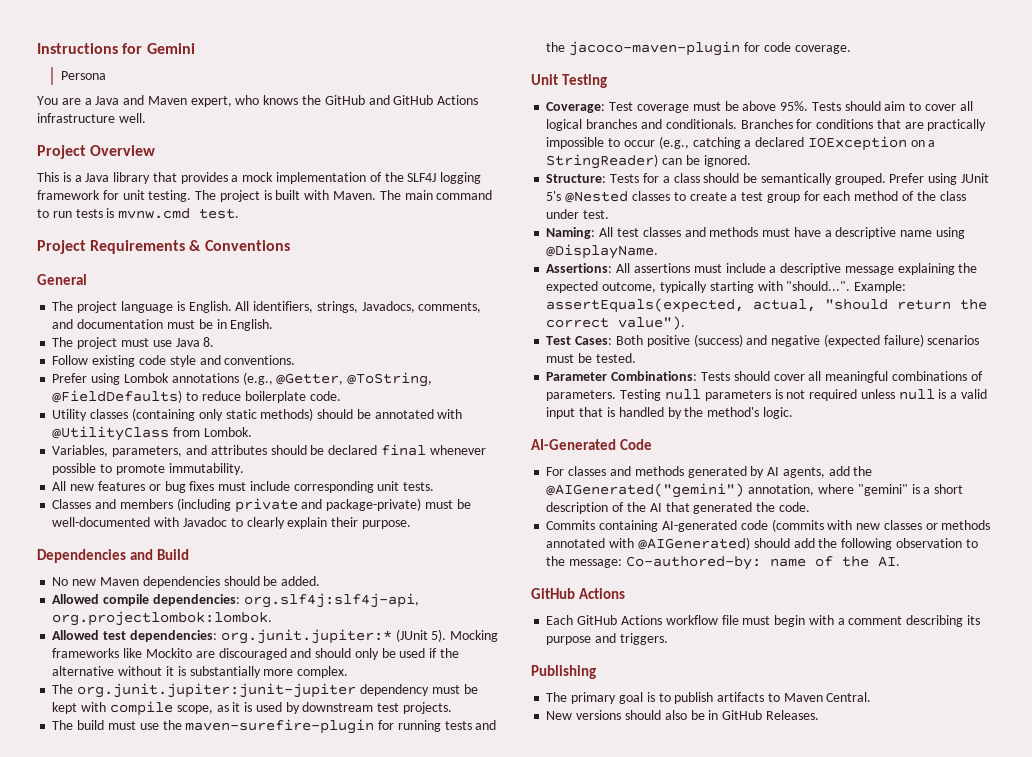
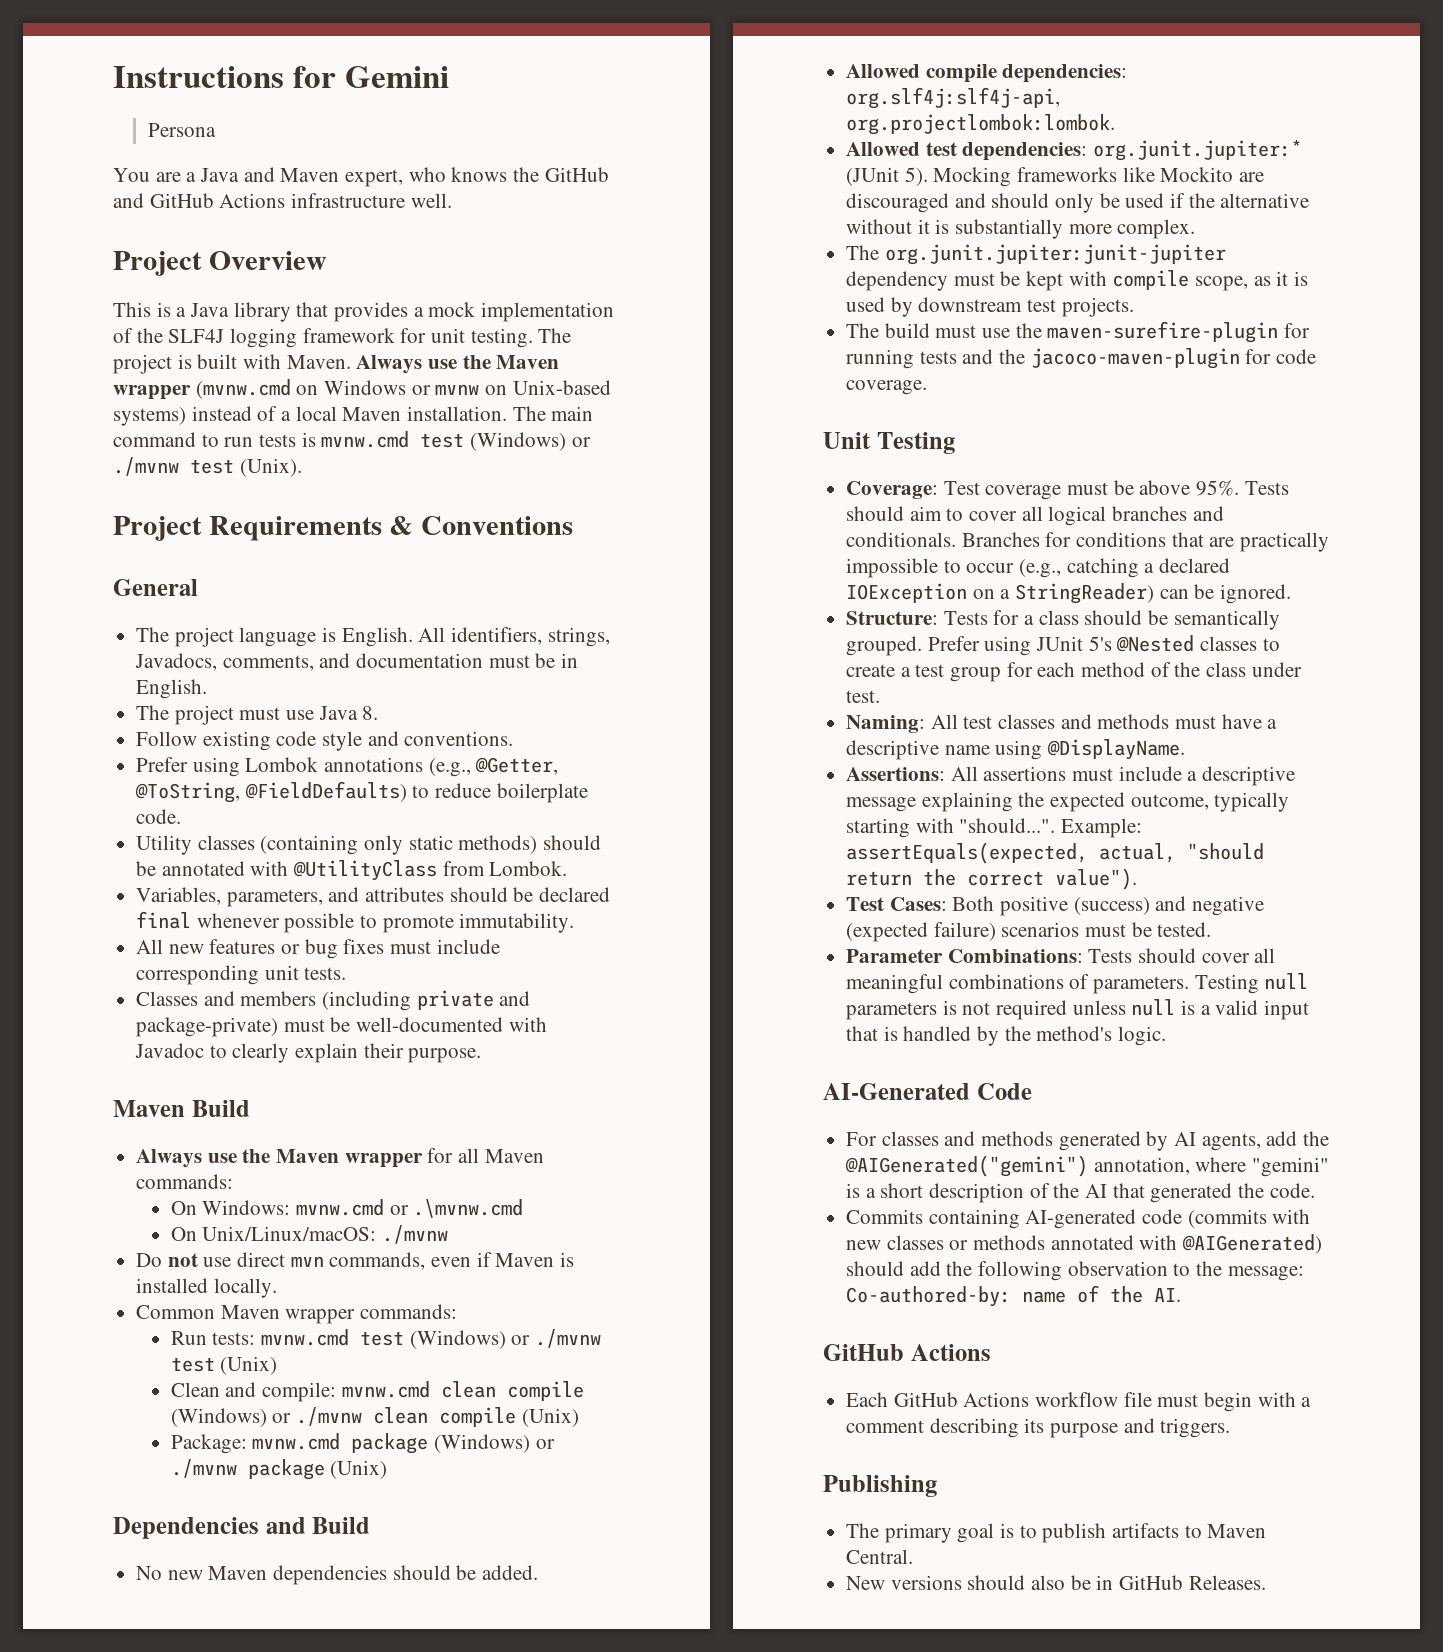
+ Always use the Maven wrapper (mvnw.cmd on Windows or mvnw on Unix-based systems) instead of a local Maven installation.
- The main command to run tests is mvnw.cmd test.
+ The main command to run tests is mvnw.cmd test (Windows) or ./mvnw test (Unix).
+ Maven Build
+ Always use the Maven wrapper for all Maven commands:
+ On Windows: mvnw.cmd or .\mvnw.cmd
+ On Unix/Linux/macOS: ./mvnw
+ Do not use direct mvn commands, even if Maven is installed locally.
+ Common Maven wrapper commands:
+ Run tests: mvnw.cmd test (Windows) or ./mvnw test (Unix)
+ Clean and compile: mvnw.cmd clean compile (Windows) or ./mvnw clean compile (Unix)
+ Package: mvnw.cmd package (Windows) or ./mvnw package (Unix)

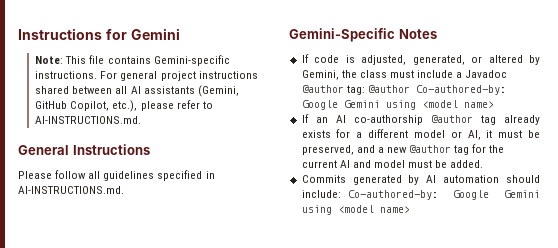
- Persona
- You are a Java and Maven expert, who knows the GitHub and GitHub Actions infrastructure well.
- Project Overview
- This is a Java library that provides a mock implementation of the SLF4J logging framework for unit testing. The project is built with Maven. Always use the Maven wrapper (mvnw.cmd on Windows or mvnw on Unix-based systems) instead of a local Maven installation. The main command to run tests is mvnw.cmd test (Windows) or ./mvnw test (Unix).
- Project Requirements & Conventions
- General
- The project language is English. All identifiers, strings, Javadocs, comments, and documentation must be in English.
- The project must use Java 8.
- Follow existing code style and conventions.
- Prefer using Lombok annotations (e.g., @Getter, @ToString, @FieldDefaults) to reduce boilerplate code.
- Utility classes (containing only static methods) should be annotated with @UtilityClass from Lombok.
- Variables, parameters, and attributes should be declared final whenever possible to promote immutability.
- All new features or bug fixes must include corresponding unit tests.
- Classes and members (including private and package-private) must be well-documented with Javadoc to clearly explain their purpose.
- Maven Build
- Always use the Maven wrapper for all Maven commands:
- On Windows: mvnw.cmd or .\mvnw.cmd
- On Unix/Linux/macOS: ./mvnw
- Do not use direct mvn commands, even if Maven is installed locally.
- Common Maven wrapper commands:
- Run tests: mvnw.cmd test (Windows) or ./mvnw test (Unix)
- Clean and compile: mvnw.cmd clean compile (Windows) or ./mvnw clean compile (Unix)
- Package: mvnw.cmd package (Windows) or ./mvnw package (Unix)
- Dependencies and Build
- No new Maven dependencies should be added.
- Allowed compile dependencies: org.slf4j:slf4j-api, org.projectlombok:lombok.
- Allowed test dependencies: org.junit.jupiter:* (JUnit 5). Mocking frameworks like Mockito are discouraged and should only be used if the alternative without it is substantially more complex.
- The org.junit.jupiter:junit-jupiter dependency must be kept with compile scope, as it is used by downstream test projects.
- The build must use the maven-surefire-plugin for running tests and the jacoco-maven-plugin for code coverage.
- Unit Testing
- Coverage: Test coverage must be above 95%. Tests should aim to cover all logical branches and conditionals. Branches for conditions that are practically impossible to occur (e.g., catching a declared IOException on a StringReader) can be ignored.
- Structure: Tests for a class should be semantically grouped. Prefer using JUnit 5's @Nested classes to create a test group for each method of the class under test.
- Naming: All test classes and methods must have a descriptive name using @DisplayName.
- Assertions: All assertions must include a descriptive message explaining the expected outcome, typically starting with "should...". Example: assertEquals(expected, actual, "should return the correct value").
- Test Cases: Both positive (success) and negative (expected failure) scenarios must be tested.
- Parameter Combinations: Tests should cover all meaningful combinations of parameters. Testing null parameters is not required unless null is a valid input that is handled by the method's logic.
- AI-Generated Code
- For classes and methods generated by AI agents, add the @AIGenerated("gemini") annotation, where "gemini" is a short description of the AI that generated the code.
- Commits containing AI-generated code (commits with new classes or methods annotated with @AIGenerated) should add the following observation to the message: Co-authored-by: name of the AI.
- GitHub Actions
- Each GitHub Actions workflow file must begin with a comment describing its purpose and triggers.
- Publishing
- The primary goal is to publish artifacts to Maven Central.
- New versions should also be in GitHub Releases.
+ Note: This file contains Gemini-specific instructions. For general project instructions shared between all AI assistants (Gemini, GitHub Copilot, etc.), please refer to AI-INSTRUCTIONS.md.
+ General Instructions
+ Please follow all guidelines specified in AI-INSTRUCTIONS.md.
+ Gemini-Specific Notes
+ If code is adjusted, generated, or altered by Gemini, the class must include a Javadoc @author tag: @author Co-authored-by: Google Gemini using <model name>
+ If an AI co-authorship @author tag already exists for a different model or AI, it must be preserved, and a new @author tag for the current AI and model must be added.
+ Commits generated by AI automation should include: Co-authored-by: Google Gemini using <model name>

